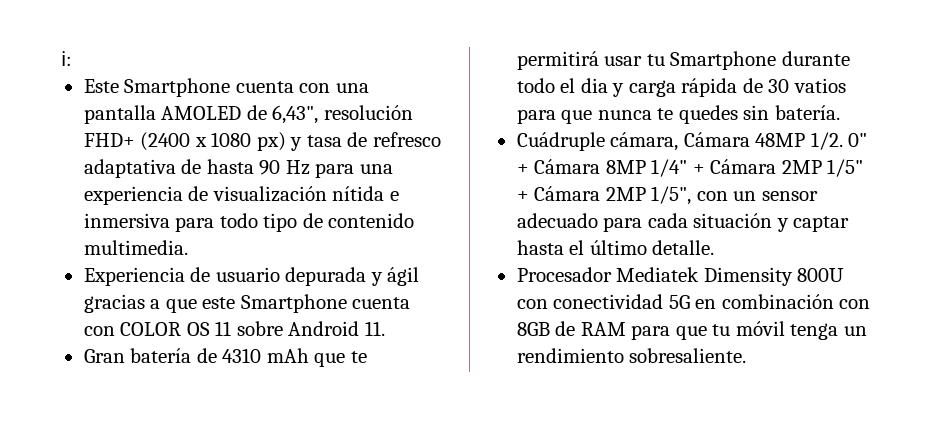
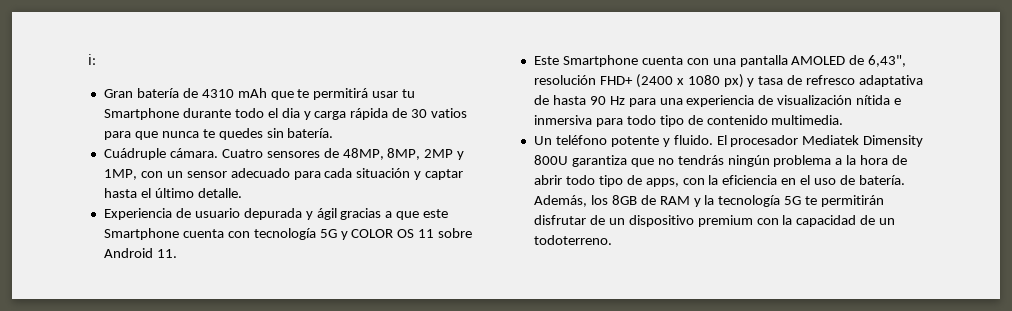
+ Gran batería de 4310 mAh que te permitirá usar tu Smartphone durante todo el dia y carga rápida de 30 vatios para que nunca te quedes sin batería.
+ Cuádruple cámara. Cuatro sensores de 48MP, 8MP, 2MP y 1MP, con un sensor adecuado para cada situación y captar hasta el último detalle.
+ Experiencia de usuario depurada y ágil gracias a que este Smartphone cuenta con tecnología 5G y COLOR OS 11 sobre Android 11.
- Experiencia de usuario depurada y ágil gracias a que este Smartphone cuenta con COLOR OS 11 sobre Android 11.
- Gran batería de 4310 mAh que te permitirá usar tu Smartphone durante todo el dia y carga rápida de 30 vatios para que nunca te quedes sin batería.
- Cuádruple cámara, Cámara 48MP 1/2. 0" + Cámara 8MP 1/4" + Cámara 2MP 1/5" + Cámara 2MP 1/5", con un sensor adecuado para cada situación y captar hasta el último detalle.
- Procesador Mediatek Dimensity 800U con conectividad 5G en combinación con 8GB de RAM para que tu móvil tenga un rendimiento sobresaliente.
+ Un teléfono potente y fluido. El procesador Mediatek Dimensity 800U garantiza que no tendrás ningún problema a la hora de abrir todo tipo de apps, con la eficiencia en el uso de batería. Además, los 8GB de RAM y la tecnología 5G te permitirán disfrutar de un dispositivo premium con la capacidad de un todoterreno.

